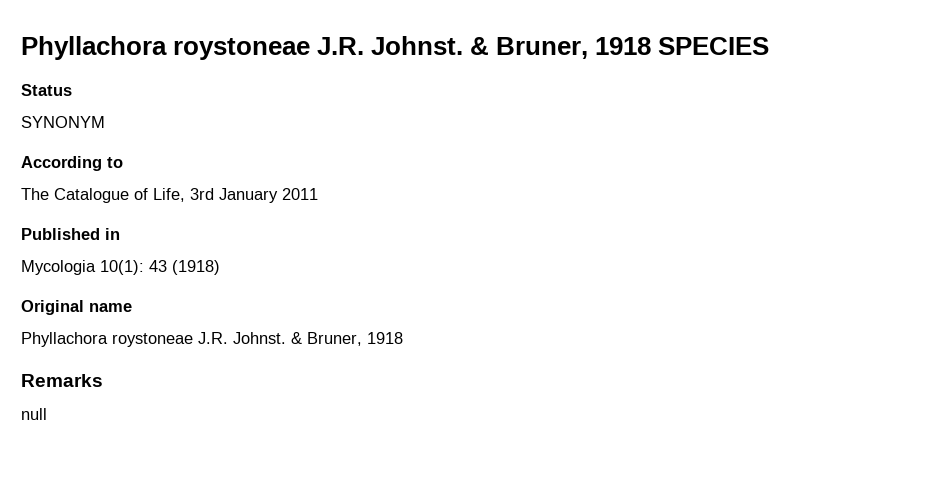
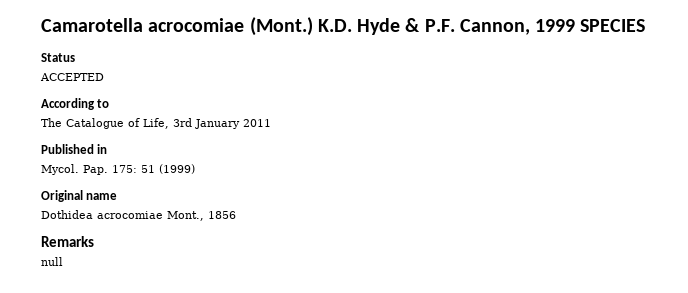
- Phyllachora roystoneae J.R. Johnst. & Bruner, 1918 SPECIES
+ Camarotella acrocomiae (Mont.) K.D. Hyde & P.F. Cannon, 1999 SPECIES
- SYNONYM
+ ACCEPTED
- Mycologia 10(1): 43 (1918)
+ Mycol. Pap. 175: 51 (1999)
  Original name
- Phyllachora roystoneae J.R. Johnst. & Bruner, 1918
+ Dothidea acrocomiae Mont., 1856

